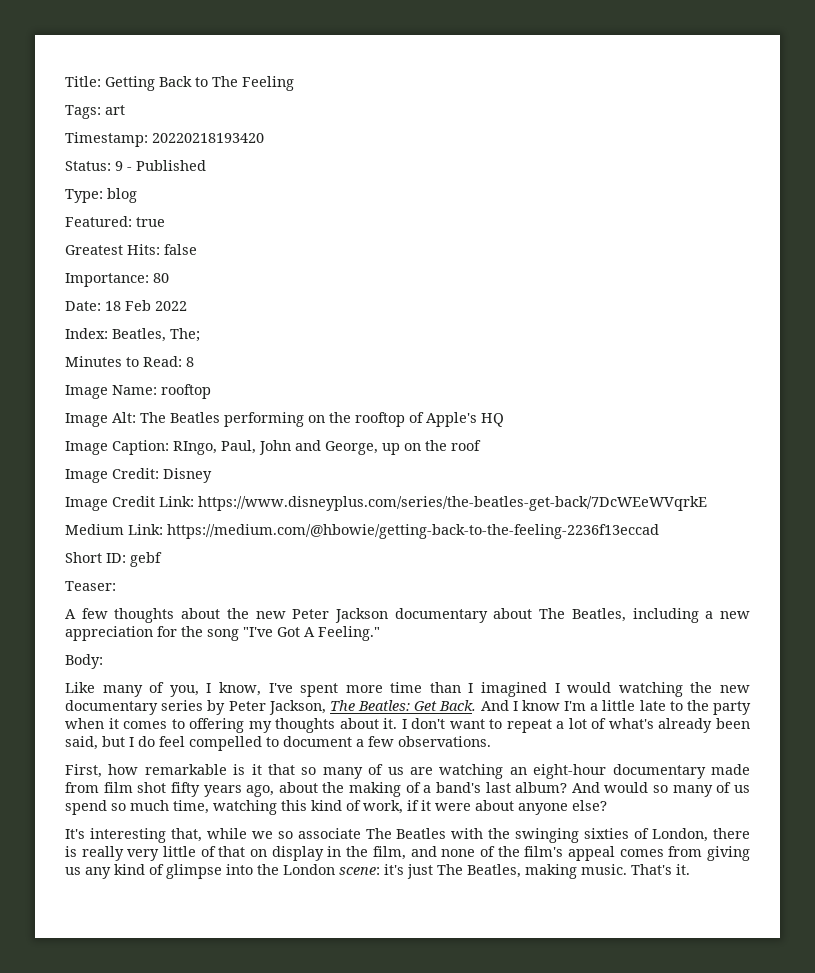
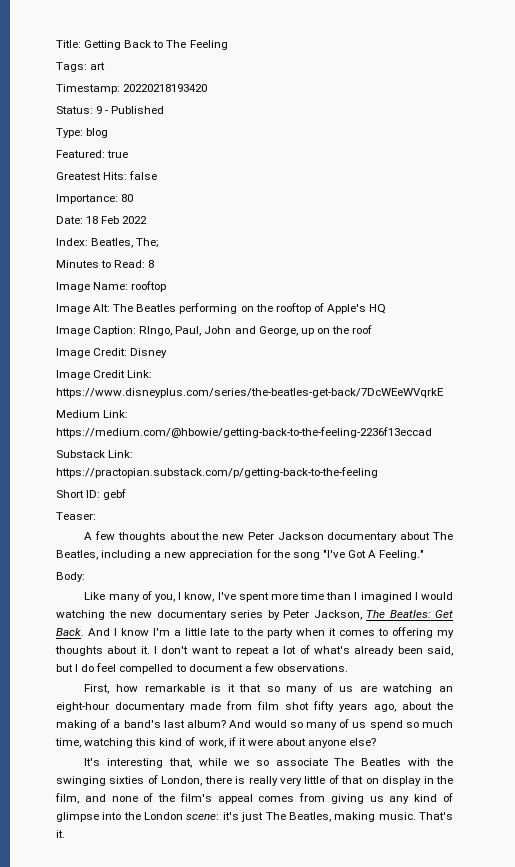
+ Substack Link: https://practopian.substack.com/p/getting-back-to-the-feeling

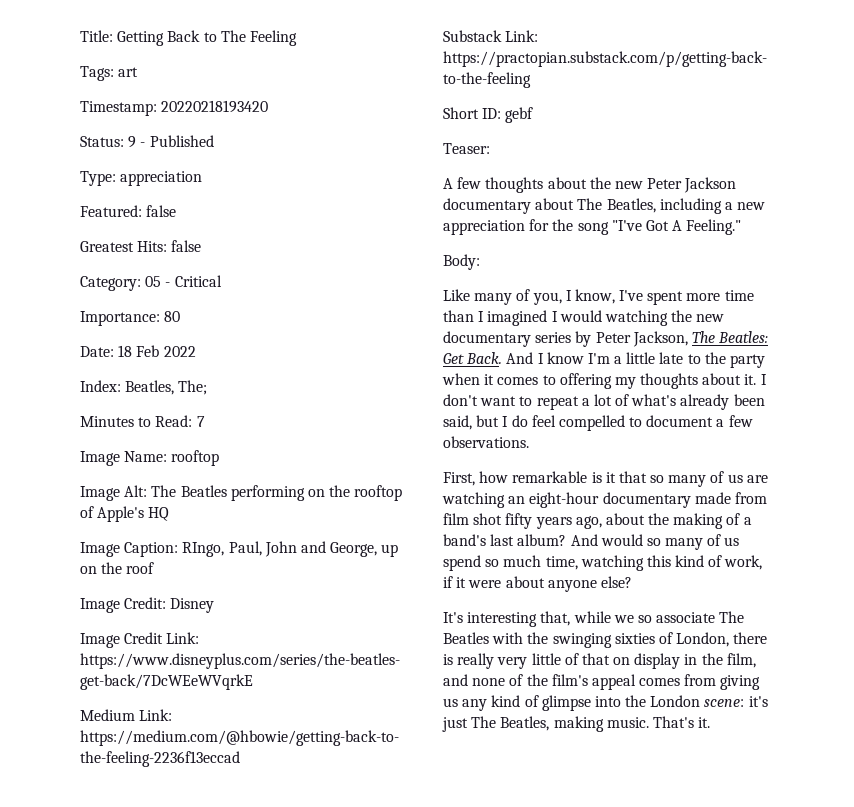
- Type: blog
+ Type: appreciation
- Featured: true
+ Featured: false
+ Category: 05 - Critical
- Minutes to Read: 8
+ Minutes to Read: 7

